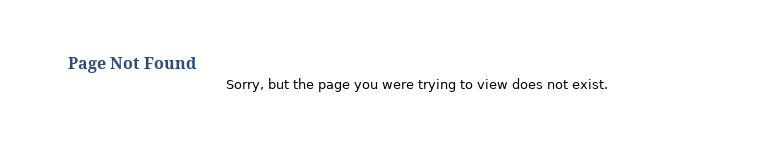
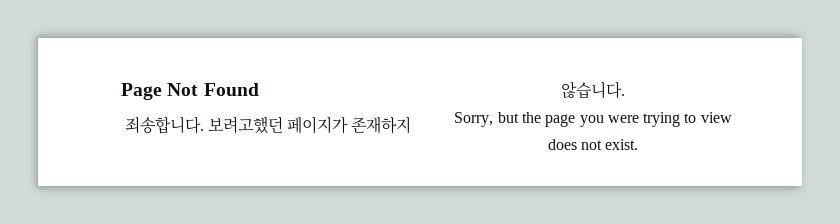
+ 죄송합니다. 보려고했던 페이지가 존재하지 않습니다.

